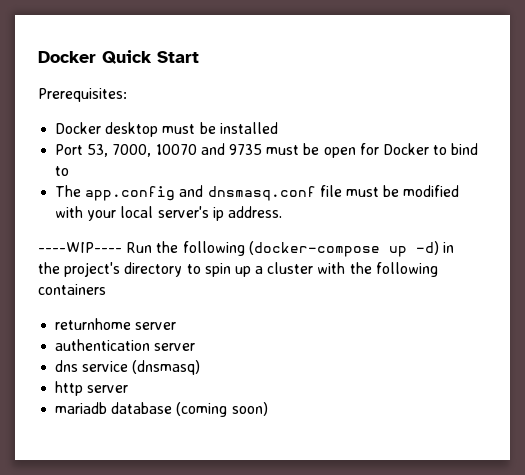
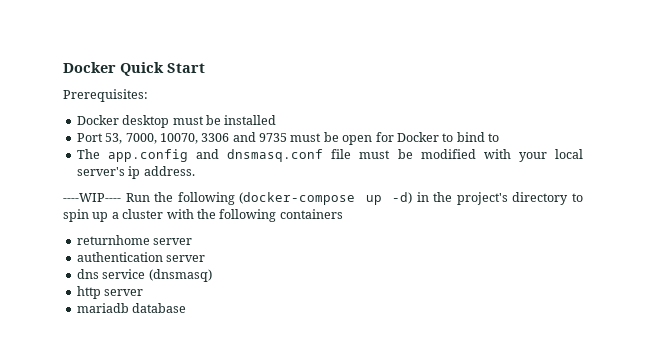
- Port 53, 7000, 10070 and 9735 must be open for Docker to bind to
+ Port 53, 7000, 10070, 3306 and 9735 must be open for Docker to bind to
- mariadb database (coming soon)
+ mariadb database

